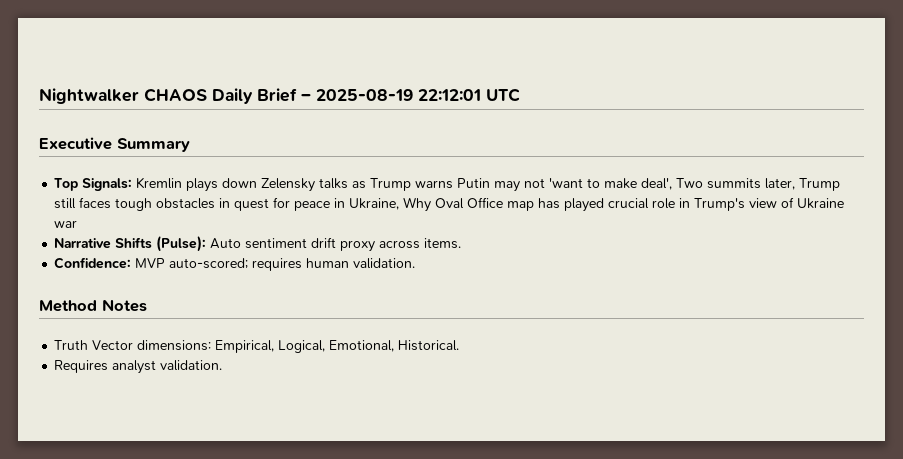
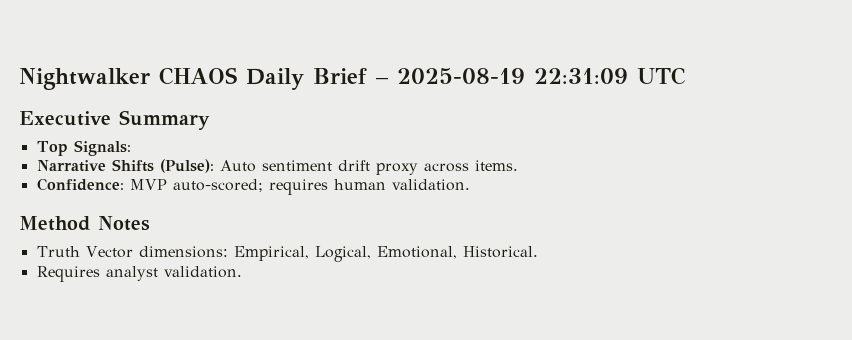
- Nightwalker CHAOS Daily Brief – 2025-08-19 22:12:01 UTC
+ Nightwalker CHAOS Daily Brief – 2025-08-19 22:31:09 UTC
- Top Signals: Kremlin plays down Zelensky talks as Trump warns Putin may not 'want to make deal', Two summits later, Trump still faces tough obstacles in quest for peace in Ukraine, Why Oval Office map has played crucial role in Trump's view of Ukraine war
+ Top Signals:

